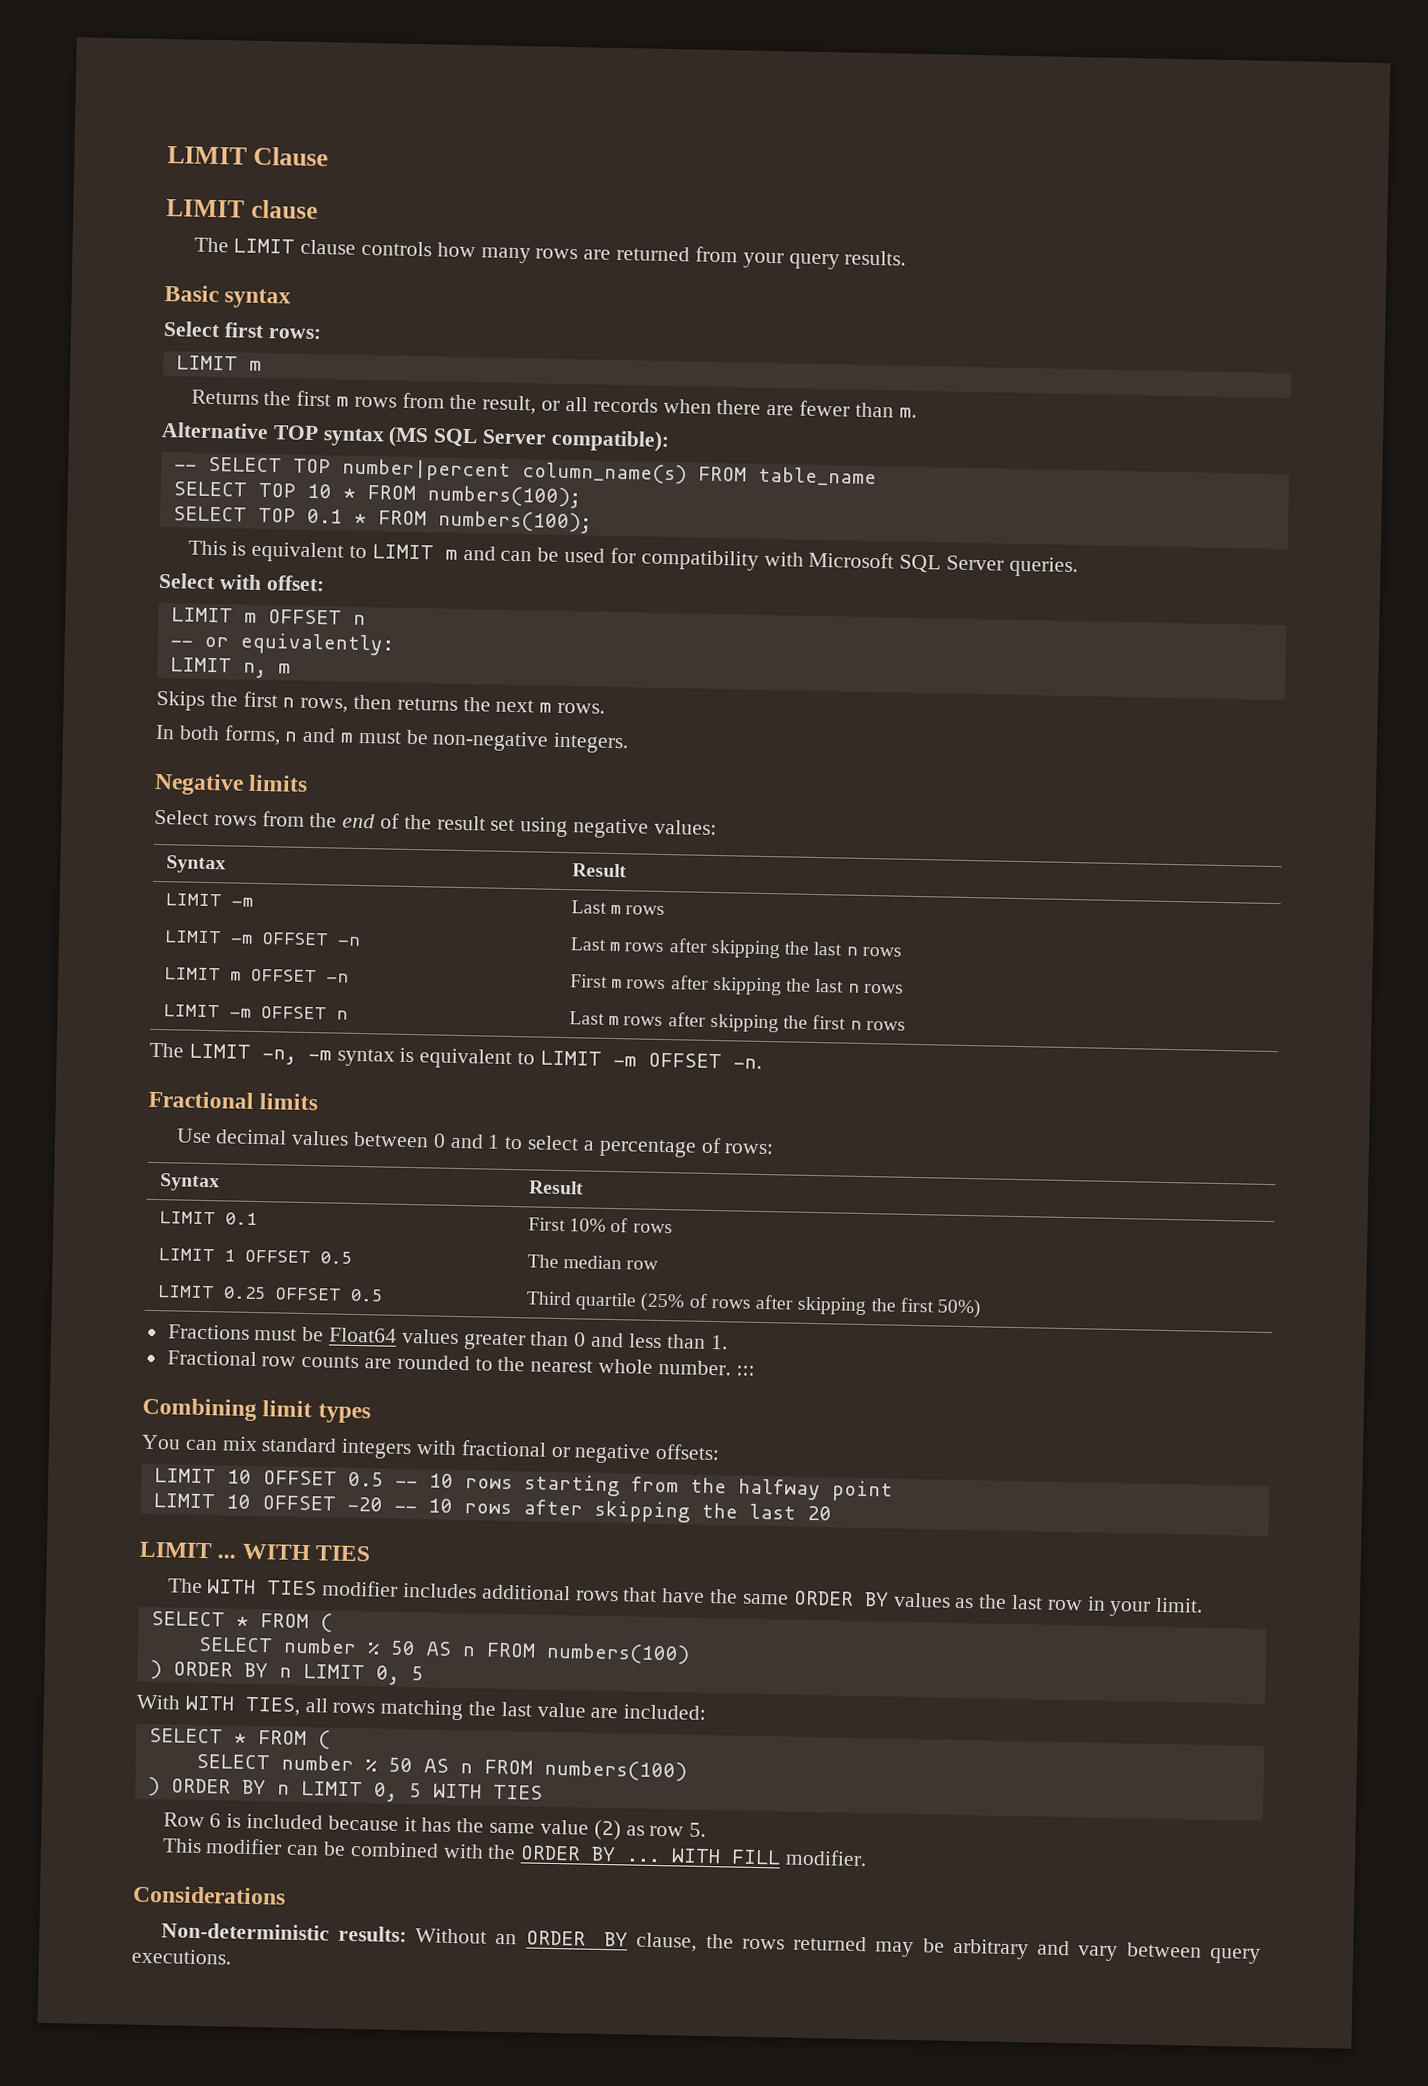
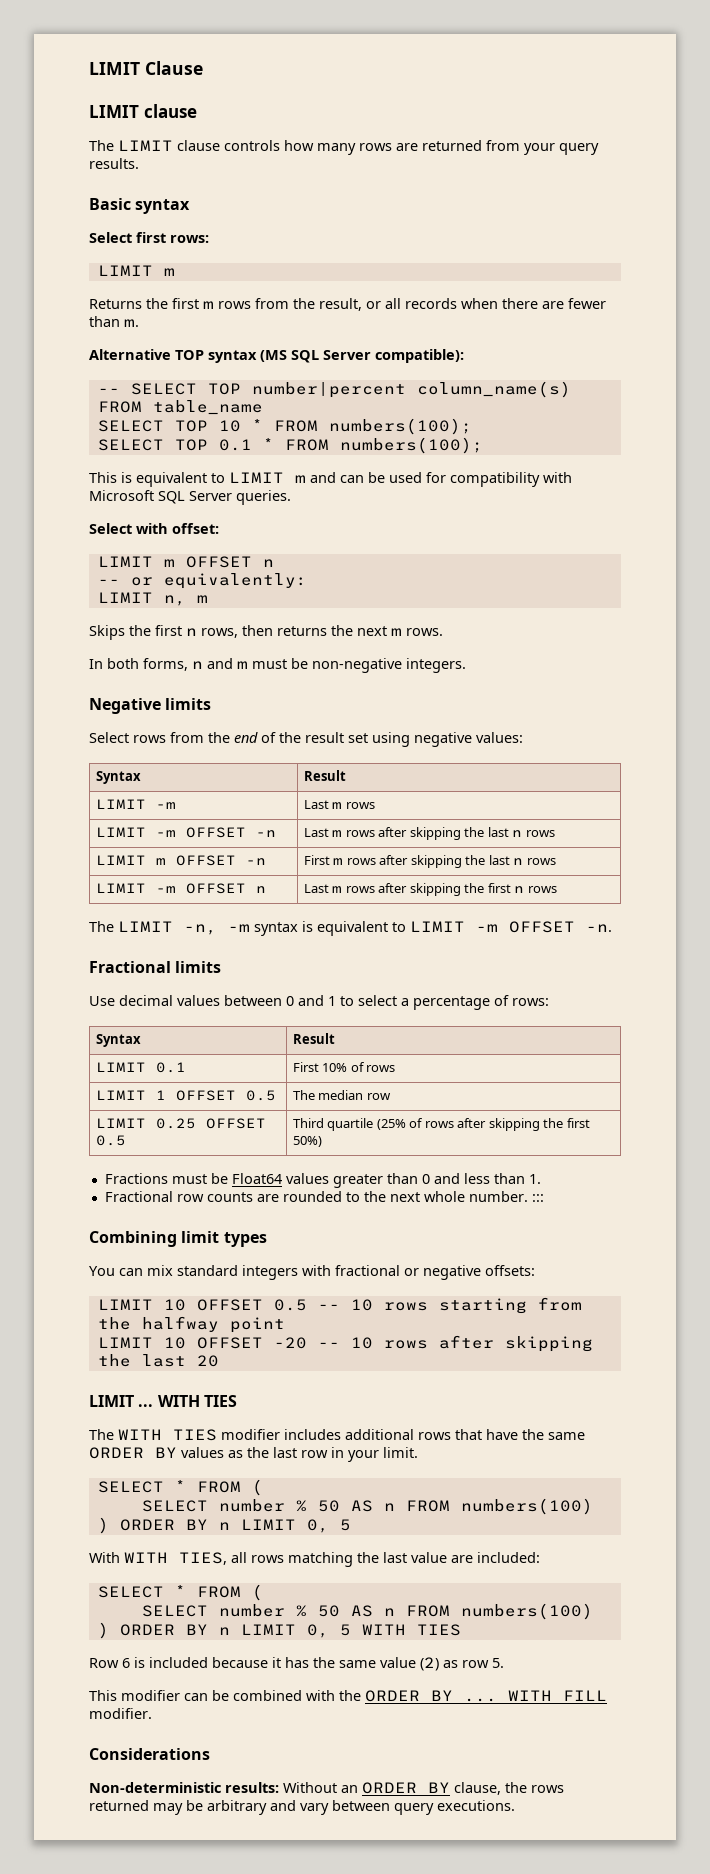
- Fractional row counts are rounded to the nearest whole number. :::
+ Fractional row counts are rounded to the next whole number. :::

